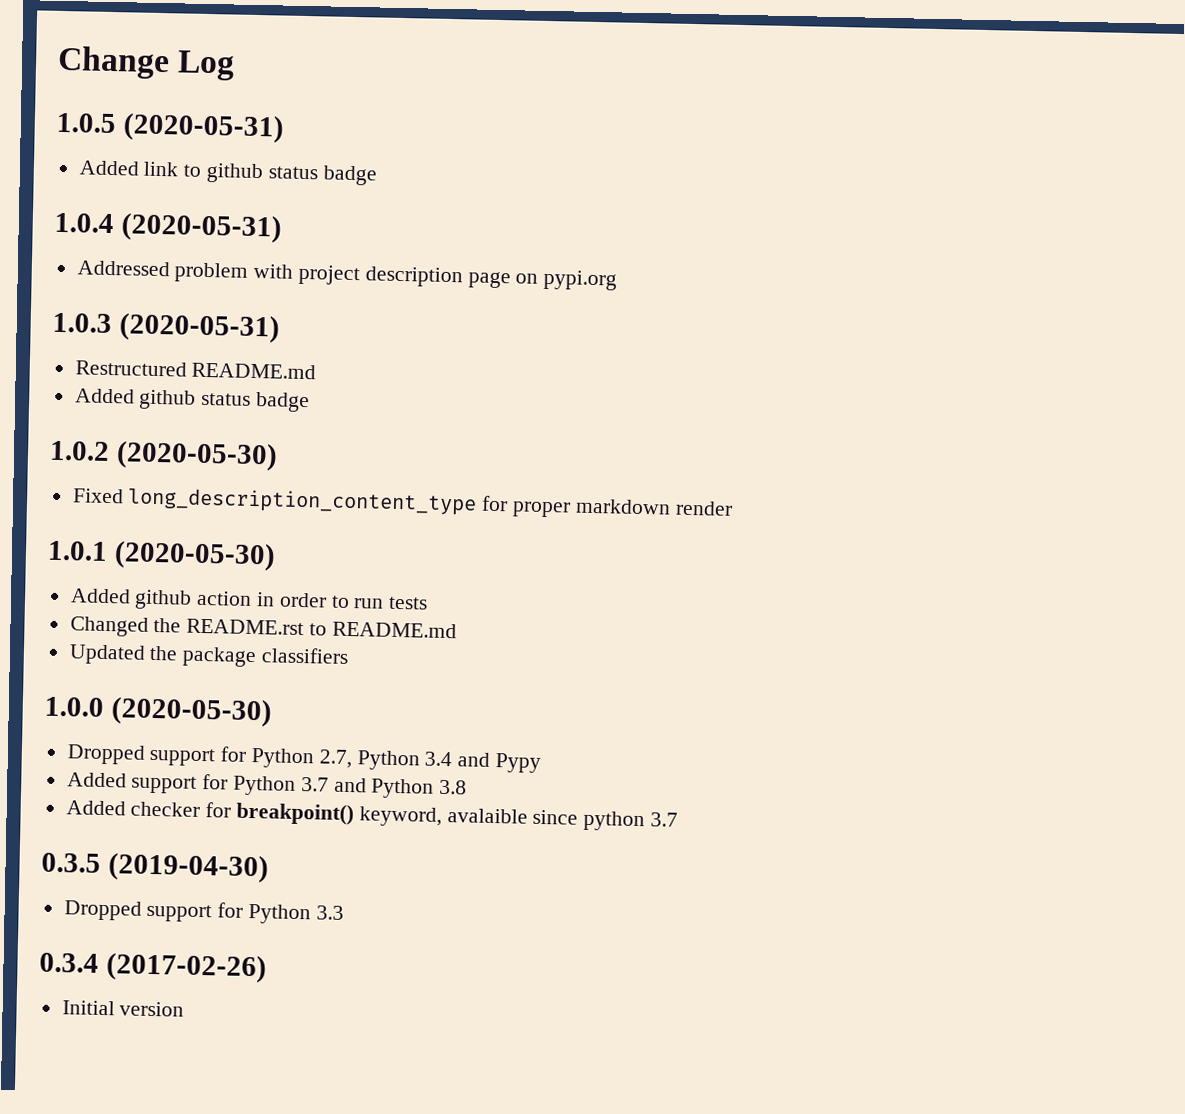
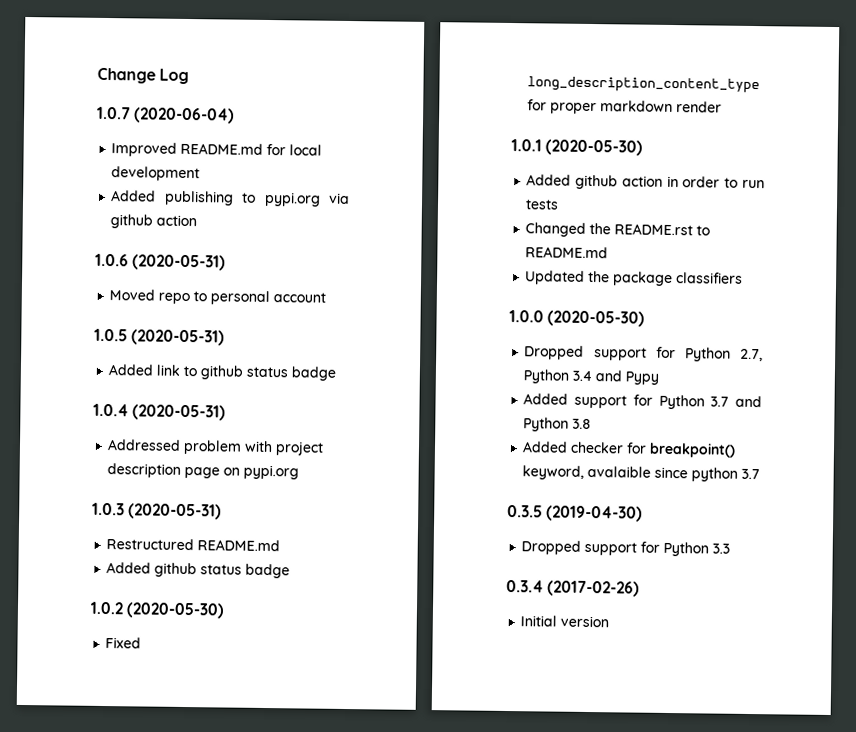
+ 1.0.7 (2020-06-04)
+ Improved README.md for local development
+ Added publishing to pypi.org via github action
+ 1.0.6 (2020-05-31)
+ Moved repo to personal account

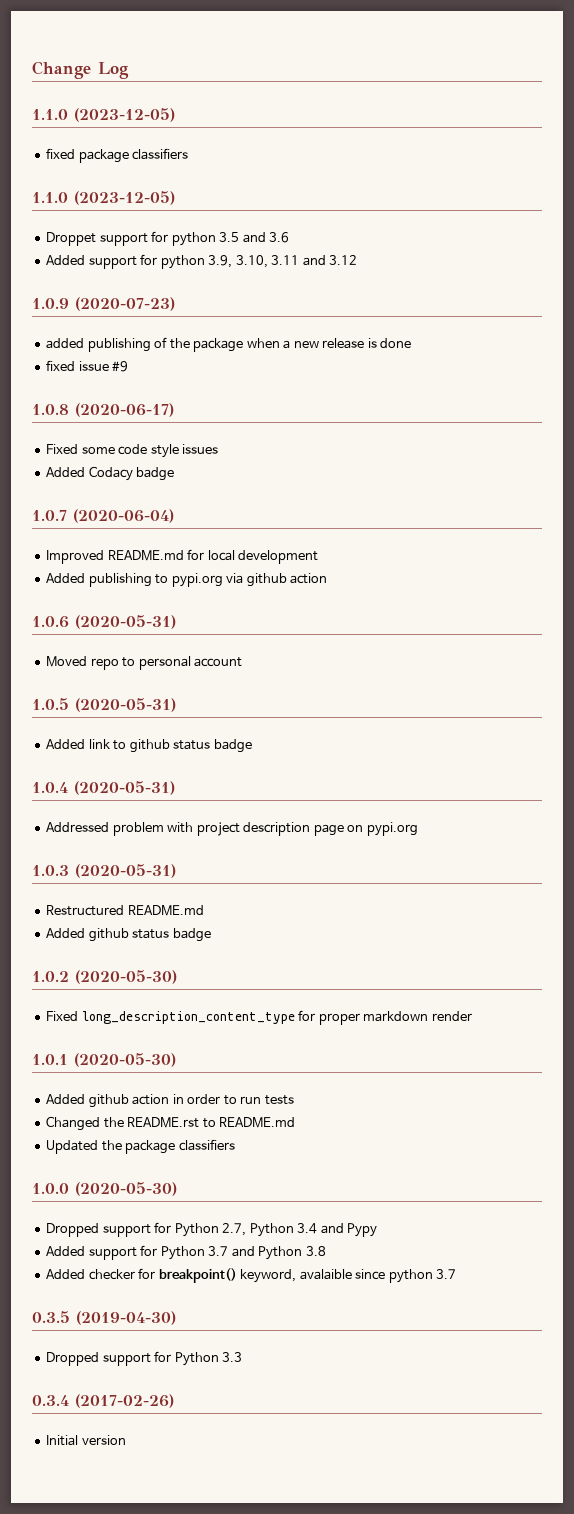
  Change Log
+ 1.1.0 (2023-12-05)
+ fixed package classifiers
+ 1.1.0 (2023-12-05)
+ Droppet support for python 3.5 and 3.6
+ Added support for python 3.9, 3.10, 3.11 and 3.12
+ 1.0.9 (2020-07-23)
+ added publishing of the package when a new release is done
+ fixed issue #9
+ 1.0.8 (2020-06-17)
+ Fixed some code style issues
+ Added Codacy badge

